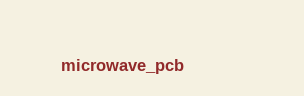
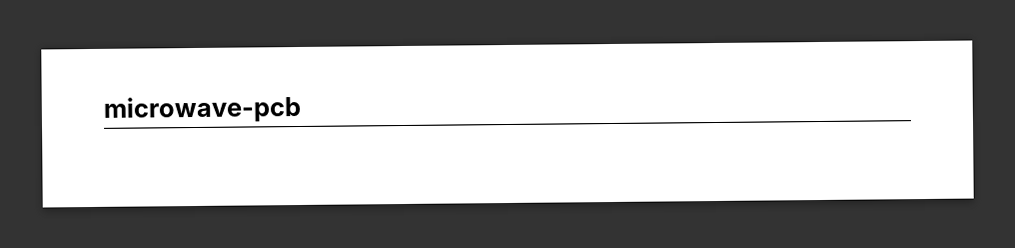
- microwave_pcb
+ microwave-pcb

